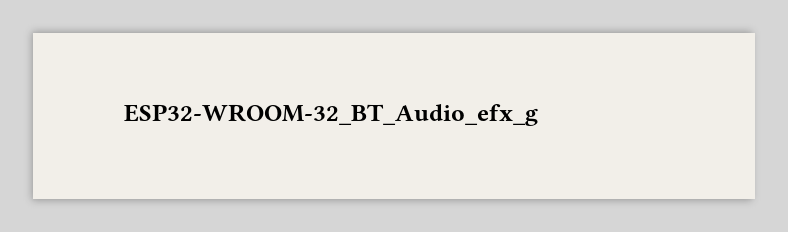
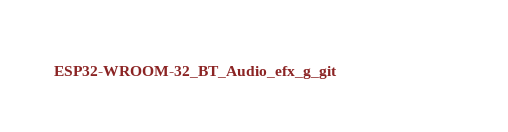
- ESP32-WROOM-32_BT_Audio_efx_g
+ ESP32-WROOM-32_BT_Audio_efx_g_git

